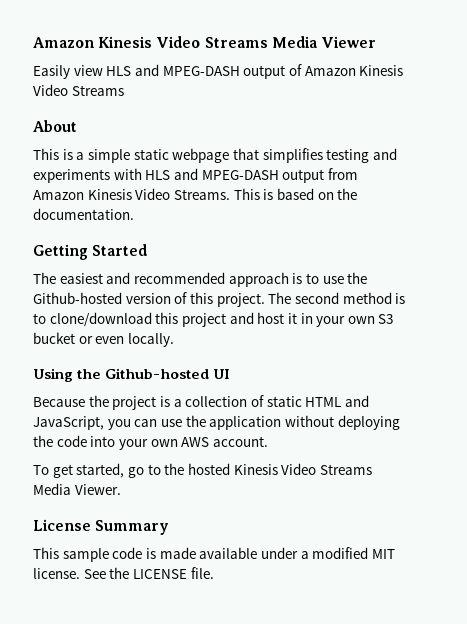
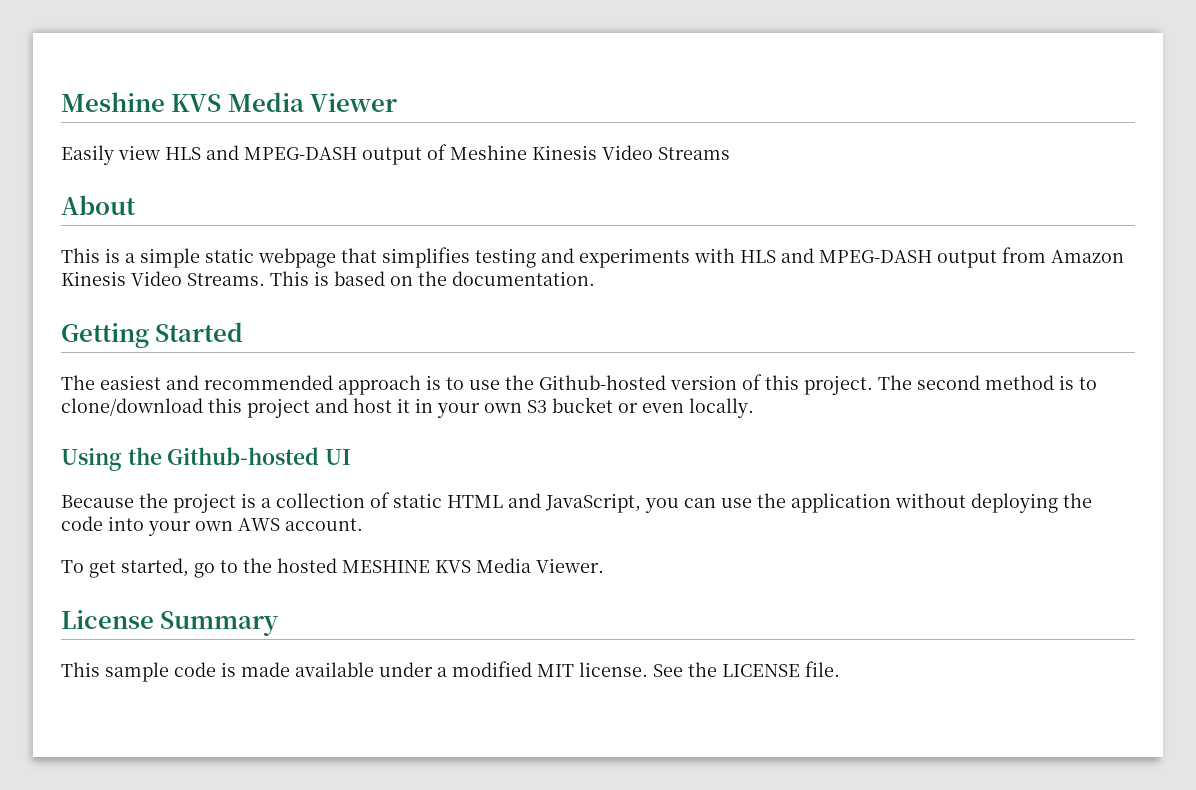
- Amazon Kinesis Video Streams Media Viewer
+ Meshine KVS Media Viewer
- Easily view HLS and MPEG-DASH output of Amazon Kinesis Video Streams
+ Easily view HLS and MPEG-DASH output of Meshine Kinesis Video Streams
- To get started, go to the hosted Kinesis Video Streams Media Viewer.
+ To get started, go to the hosted MESHINE KVS Media Viewer.

